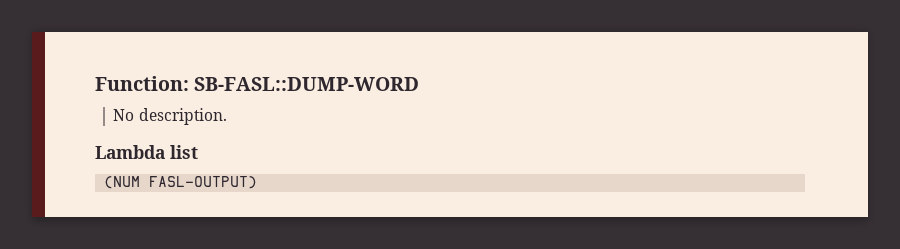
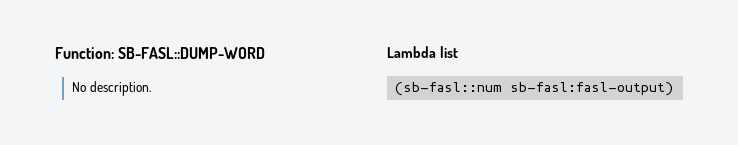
- (NUM FASL-OUTPUT)
+ (sb-fasl::num sb-fasl:fasl-output)

